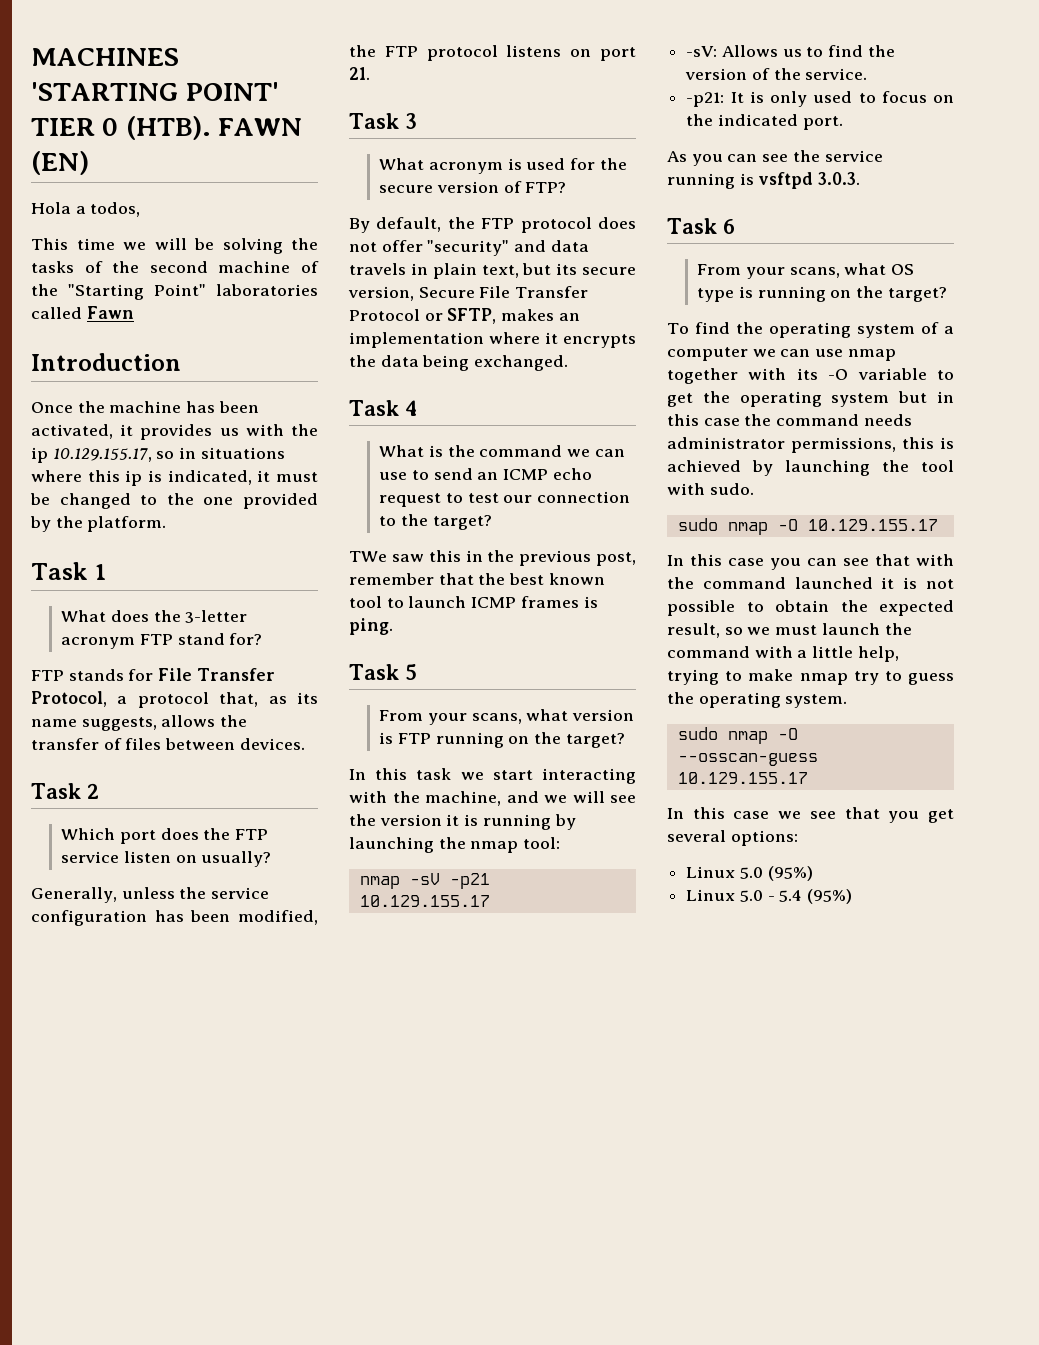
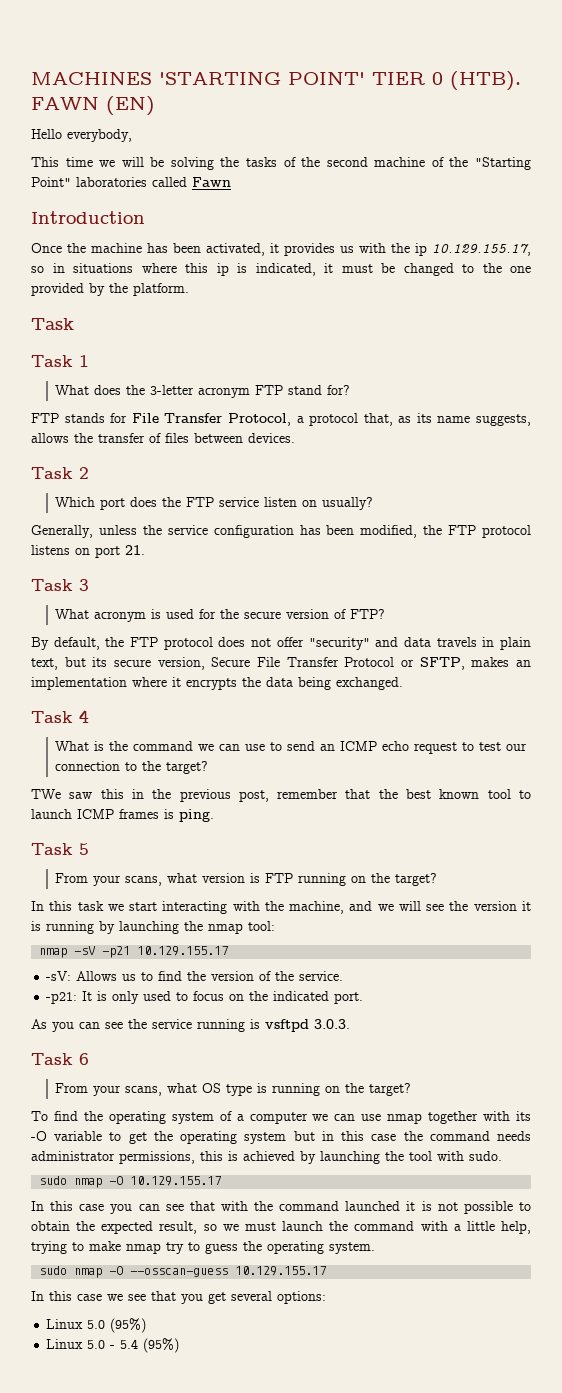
- Hola a todos,
+ Hello everybody,
  Once the machine has been activated, it provides us with the ip 10.129.155.17, so in situations where this ip is indicated, it must be changed to the one provided by the platform.
+ Task

